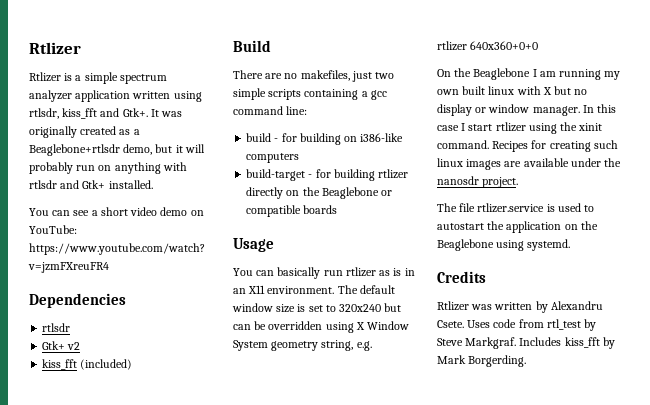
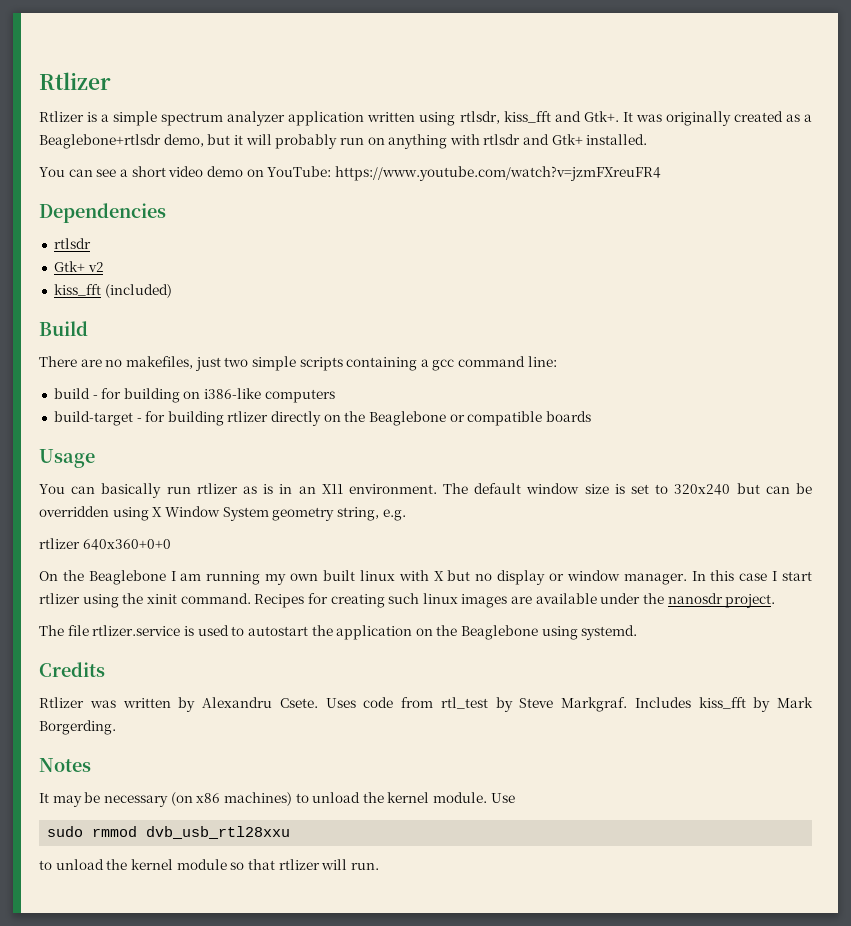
+ Notes
+ It may be necessary (on x86 machines) to unload the kernel module. Use
+ sudo rmmod dvb_usb_rtl28xxu
+ to unload the kernel module so that rtlizer will run.

